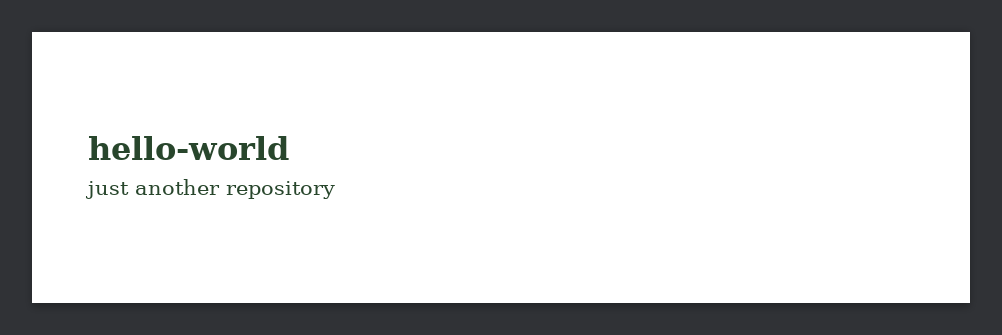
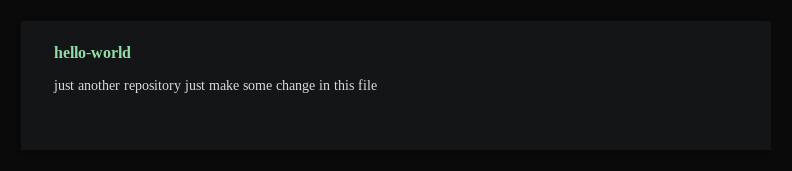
- just another repository
+ just another repository just make some change in this file

